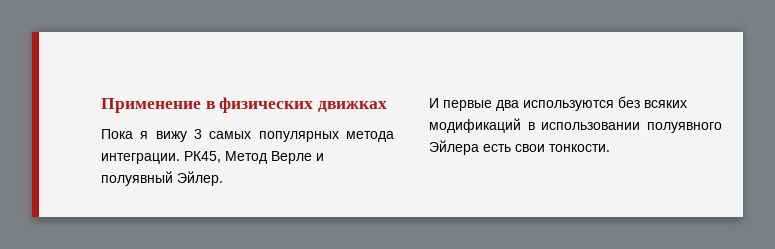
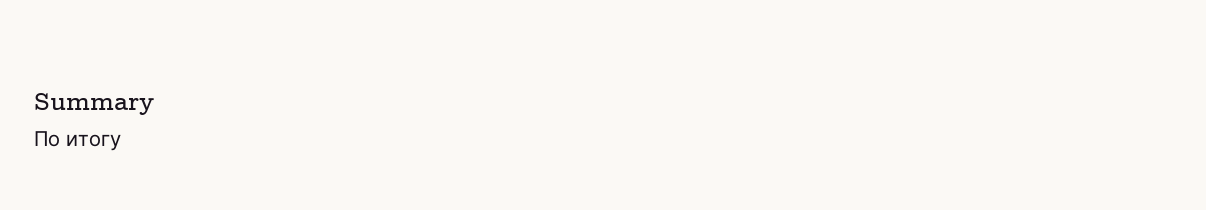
- Применение в физических движках
- Пока я вижу 3 самых популярных метода интеграции. РК45, Метод Верле и полуявный Эйлер.
- И первые два используются без всяких модификаций в использовании полуявного Эйлера есть свои тонкости.
+ Summary
+ По итогу

